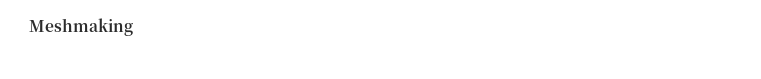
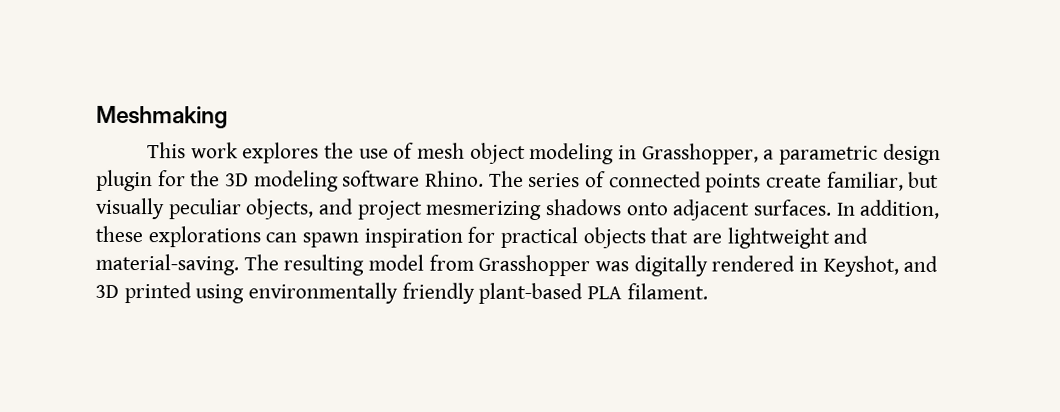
+ This work explores the use of mesh object modeling in Grasshopper, a parametric design plugin for the 3D modeling software Rhino. The series of connected points create familiar, but visually peculiar objects, and project mesmerizing shadows onto adjacent surfaces. In addition, these explorations can spawn inspiration for practical objects that are lightweight and material-saving. The resulting model from Grasshopper was digitally rendered in Keyshot, and 3D printed using environmentally friendly plant-based PLA filament.

